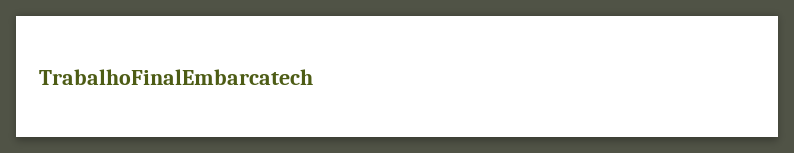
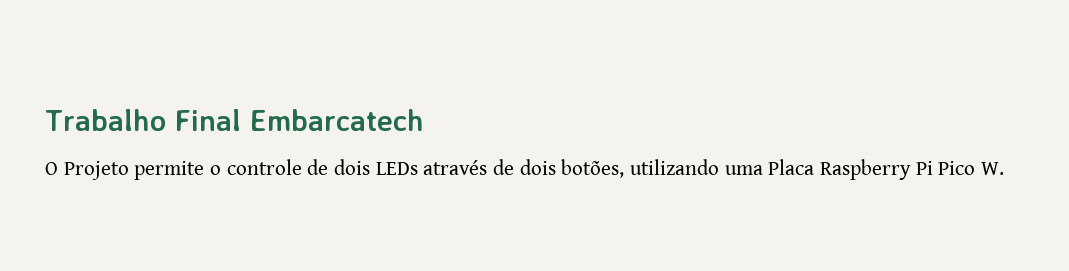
- TrabalhoFinalEmbarcatech
+ Trabalho Final Embarcatech
+ O Projeto permite o controle de dois LEDs através de dois botões, utilizando uma Placa Raspberry Pi Pico W.

